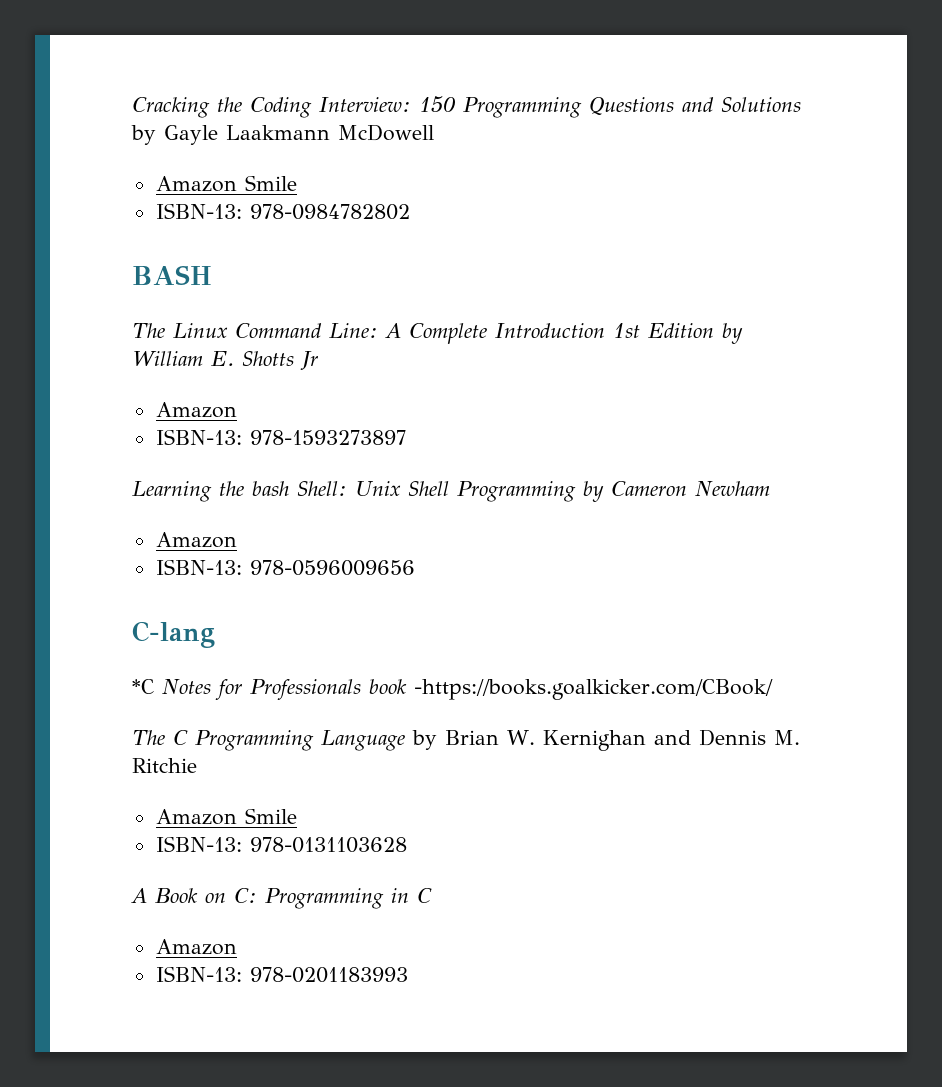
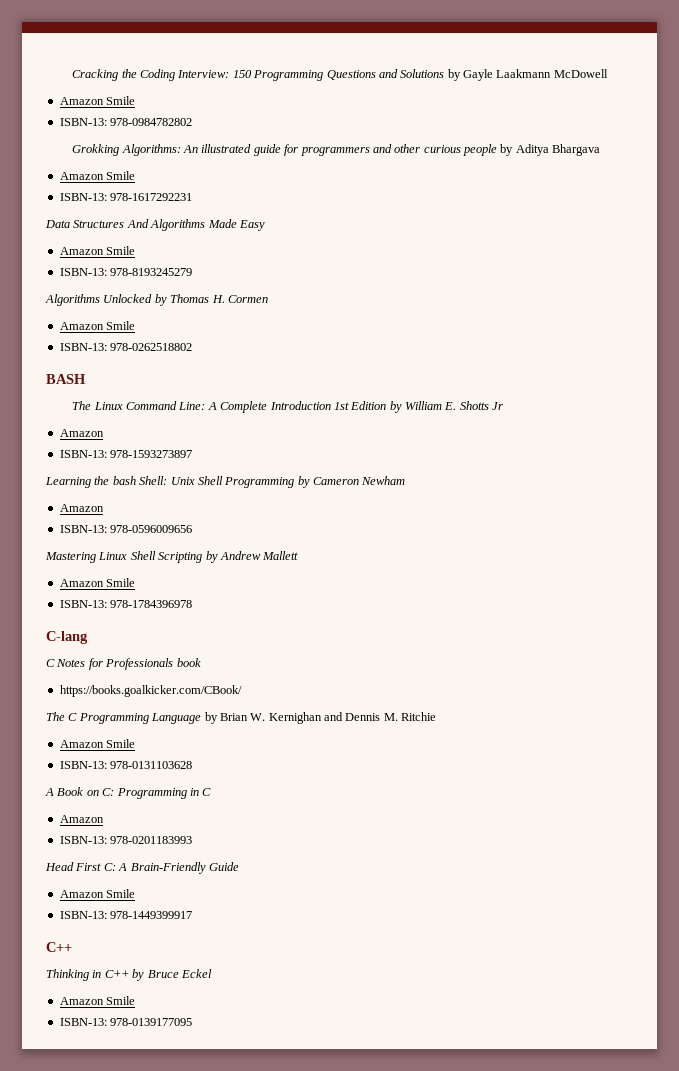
+ Grokking Algorithms: An illustrated guide for programmers and other curious people by Aditya Bhargava
+ Amazon Smile
+ ISBN-13: 978-1617292231
+ Data Structures And Algorithms Made Easy
+ Amazon Smile
+ ISBN-13: 978-8193245279
+ Algorithms Unlocked by Thomas H. Cormen
+ Amazon Smile
+ ISBN-13: 978-0262518802
+ Mastering Linux Shell Scripting by Andrew Mallett
+ Amazon Smile
+ ISBN-13: 978-1784396978
- *C Notes for Professionals book -https://books.goalkicker.com/CBook/
+ C Notes for Professionals book
+ https://books.goalkicker.com/CBook/
+ Head First C: A Brain-Friendly Guide
+ Amazon Smile
+ ISBN-13: 978-1449399917
+ C++
+ Thinking in C++ by Bruce Eckel
+ Amazon Smile
+ ISBN-13: 978-0139177095

